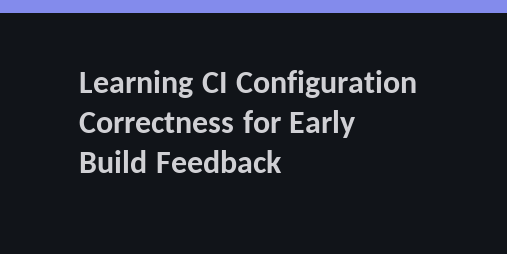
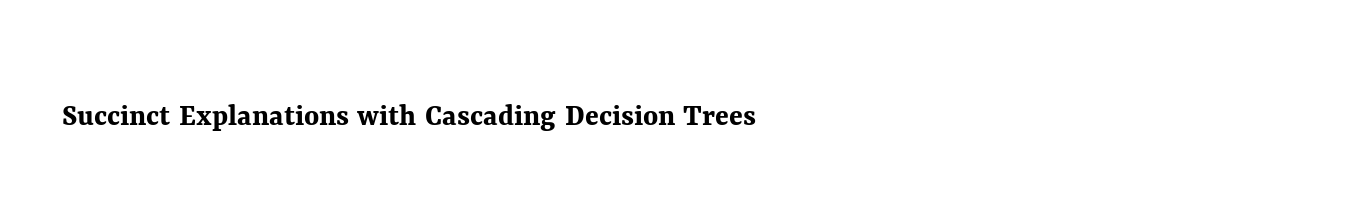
- Learning CI Configuration Correctness for Early Build Feedback
+ Succinct Explanations with Cascading Decision Trees

